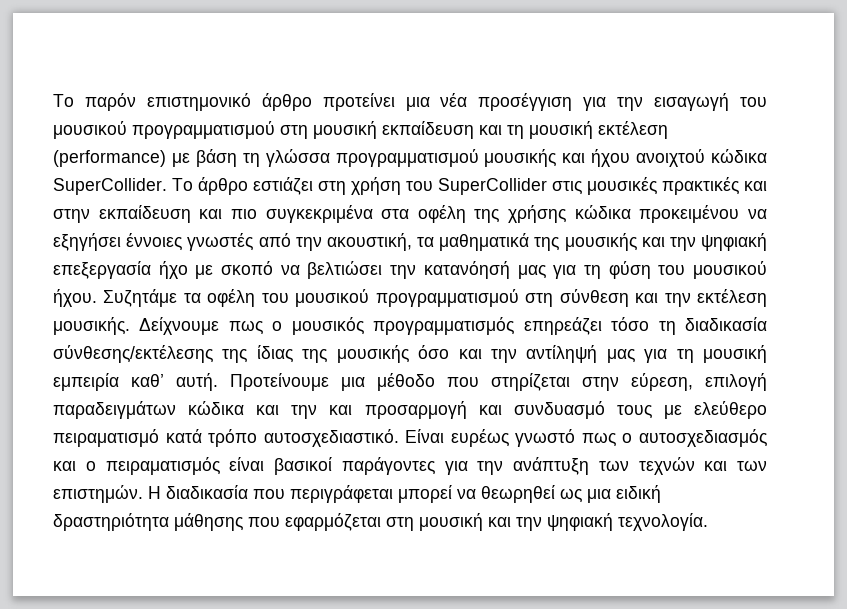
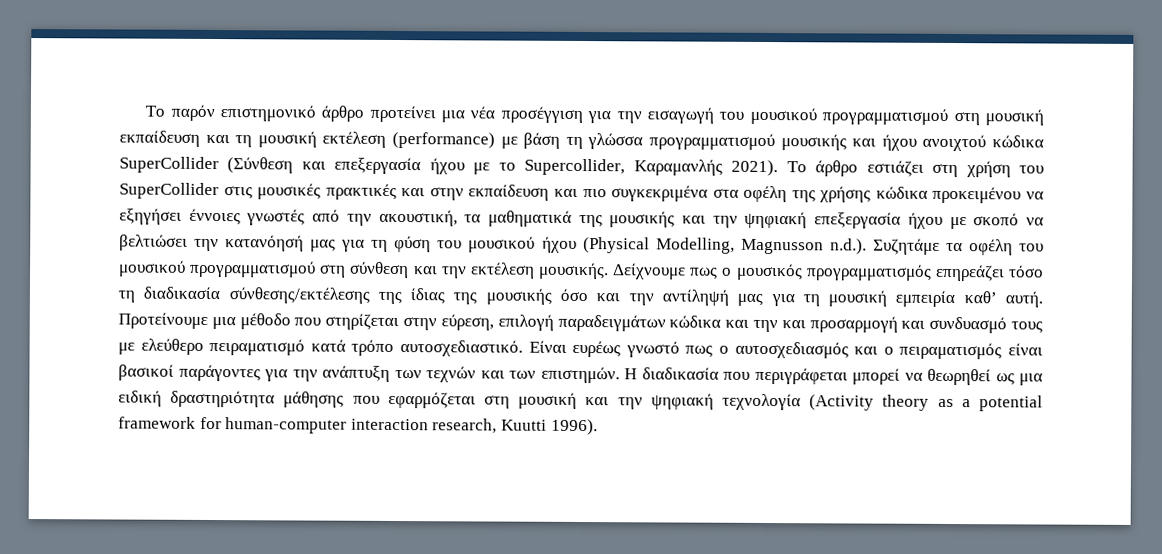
- Το παρόν επιστημονικό άρθρο προτείνει μια νέα προσέγγιση για την εισαγωγή του μουσικού προγραμματισμού στη μουσική εκπαίδευση και τη μουσική εκτέλεση (performance) με βάση τη γλώσσα προγραμματισμού μουσικής και ήχου ανοιχτού κώδικα SuperCollider.
+ Το παρόν επιστημονικό άρθρο προτείνει μια νέα προσέγγιση για την εισαγωγή του μουσικού προγραμματισμού στη μουσική εκπαίδευση και τη μουσική εκτέλεση (performance) με βάση τη γλώσσα προγραμματισμού μουσικής και ήχου ανοιχτού κώδικα SuperCollider (Σύνθεση και επεξεργασία ήχου με το Supercollider, Καραμανλής 2021).
- To άρθρο εστιάζει στη χρήση του SuperCollider στις μουσικές πρακτικές και στην εκπαίδευση και πιο συγκεκριμένα στα οφέλη της χρήσης κώδικα προκειμένου να εξηγήσει έννοιες γνωστές από την ακουστική, τα μαθηματικά της μουσικής και την ψηφιακή επεξεργασία ήχο με σκοπό να βελτιώσει την κατανόησή μας για τη φύση του μουσικού ήχου. Συζητάμε τα οφέλη του μουσικού προγραμματισμού στη σύνθεση και την εκτέλεση μουσικής.
+ To άρθρο εστιάζει στη χρήση του SuperCollider στις μουσικές πρακτικές και στην εκπαίδευση και πιο συγκεκριμένα στα οφέλη της χρήσης κώδικα προκειμένου να εξηγήσει έννοιες γνωστές από την ακουστική, τα μαθηματικά της μουσικής και την ψηφιακή επεξεργασία ήχου με σκοπό να βελτιώσει την κατανόησή μας για τη φύση του μουσικού ήχου (Physical Modelling, Magnusson n.d.). Συζητάμε τα οφέλη του μουσικού προγραμματισμού στη σύνθεση και την εκτέλεση μουσικής.
- Η διαδικασία που περιγράφεται μπορεί να θεωρηθεί ως μια ειδική δραστηριότητα μάθησης που εφαρμόζεται στη μουσική και την ψηφιακή τεχνολογία.
+ Η διαδικασία που περιγράφεται μπορεί να θεωρηθεί ως μια ειδική δραστηριότητα μάθησης που εφαρμόζεται στη μουσική και την ψηφιακή τεχνολογία (Activity theory as a potential framework for human-computer interaction research, Kuutti 1996).

